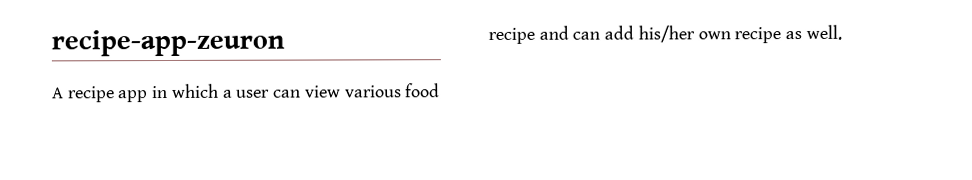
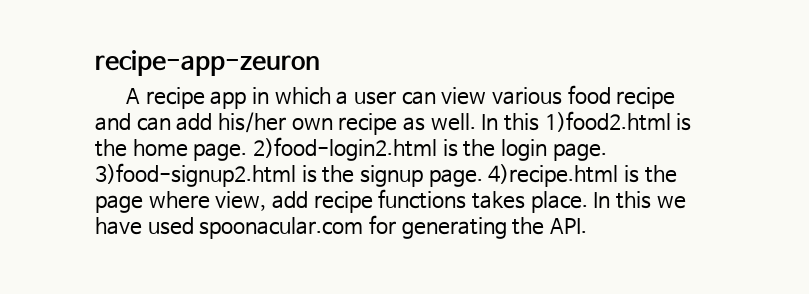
+ In this 1)food2.html is the home page. 2)food-login2.html is the login page. 3)food-signup2.html is the signup page. 4)recipe.html is the page where view, add recipe functions takes place. In this we have used spoonacular.com for generating the API.

